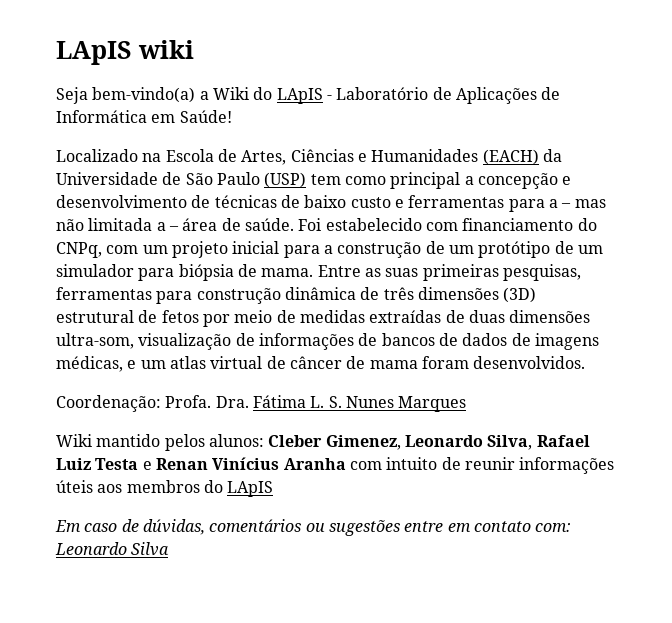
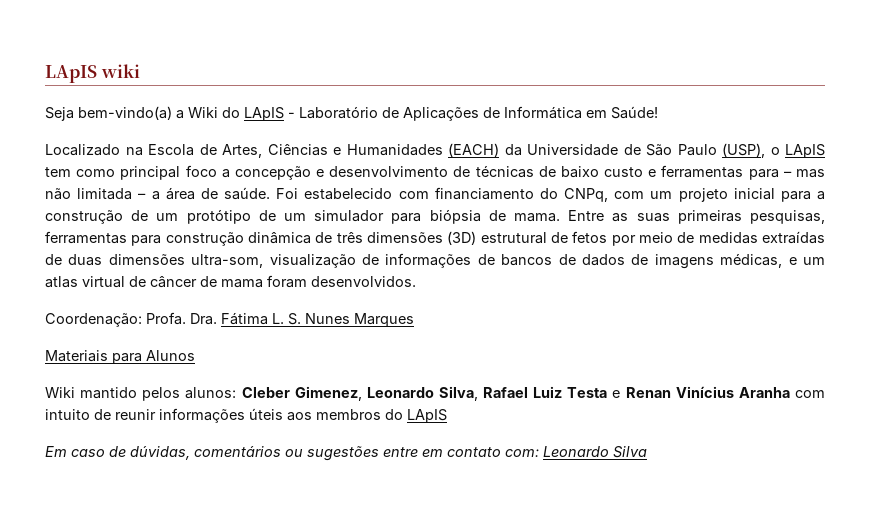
- Localizado na Escola de Artes, Ciências e Humanidades (EACH) da Universidade de São Paulo (USP) tem como principal a concepção e desenvolvimento de técnicas de baixo custo e ferramentas para a – mas não limitada a – área de saúde.
+ Localizado na Escola de Artes, Ciências e Humanidades (EACH) da Universidade de São Paulo (USP), o LApIS tem como principal foco a concepção e desenvolvimento de técnicas de baixo custo e ferramentas para – mas não limitada – a área de saúde.
+ Materiais para Alunos

